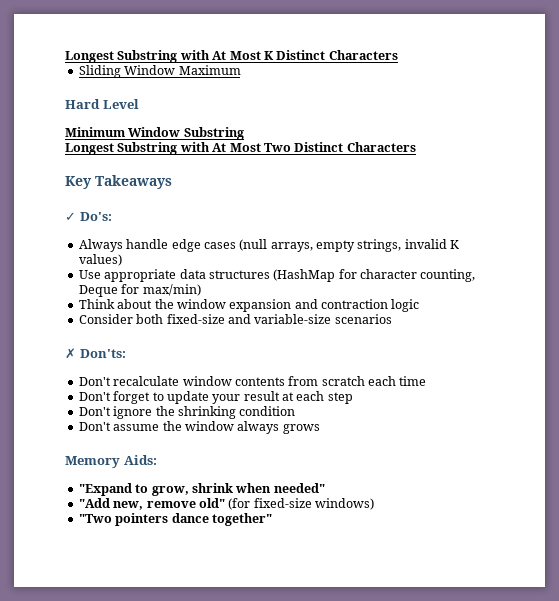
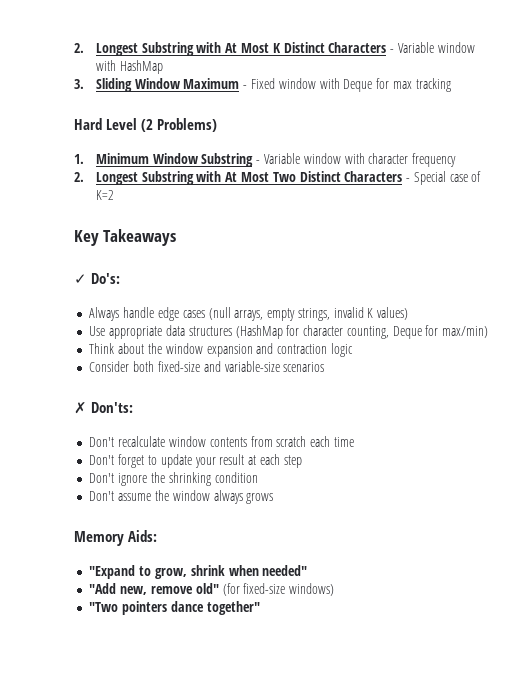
- Longest Substring with At Most K Distinct Characters
- Sliding Window Maximum
+ 2. Longest Substring with At Most K Distinct Characters - Variable window with HashMap
+ 3. Sliding Window Maximum - Fixed window with Deque for max tracking
- Hard Level
- Minimum Window Substring
- Longest Substring with At Most Two Distinct Characters
+ Hard Level (2 Problems)
+ 1. Minimum Window Substring - Variable window with character frequency
+ 2. Longest Substring with At Most Two Distinct Characters - Special case of K=2

